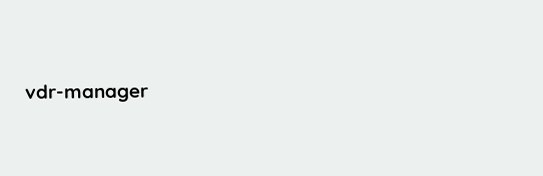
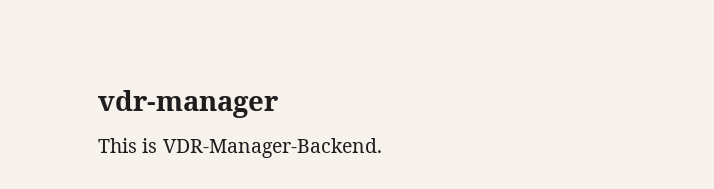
+ This is VDR-Manager-Backend.

